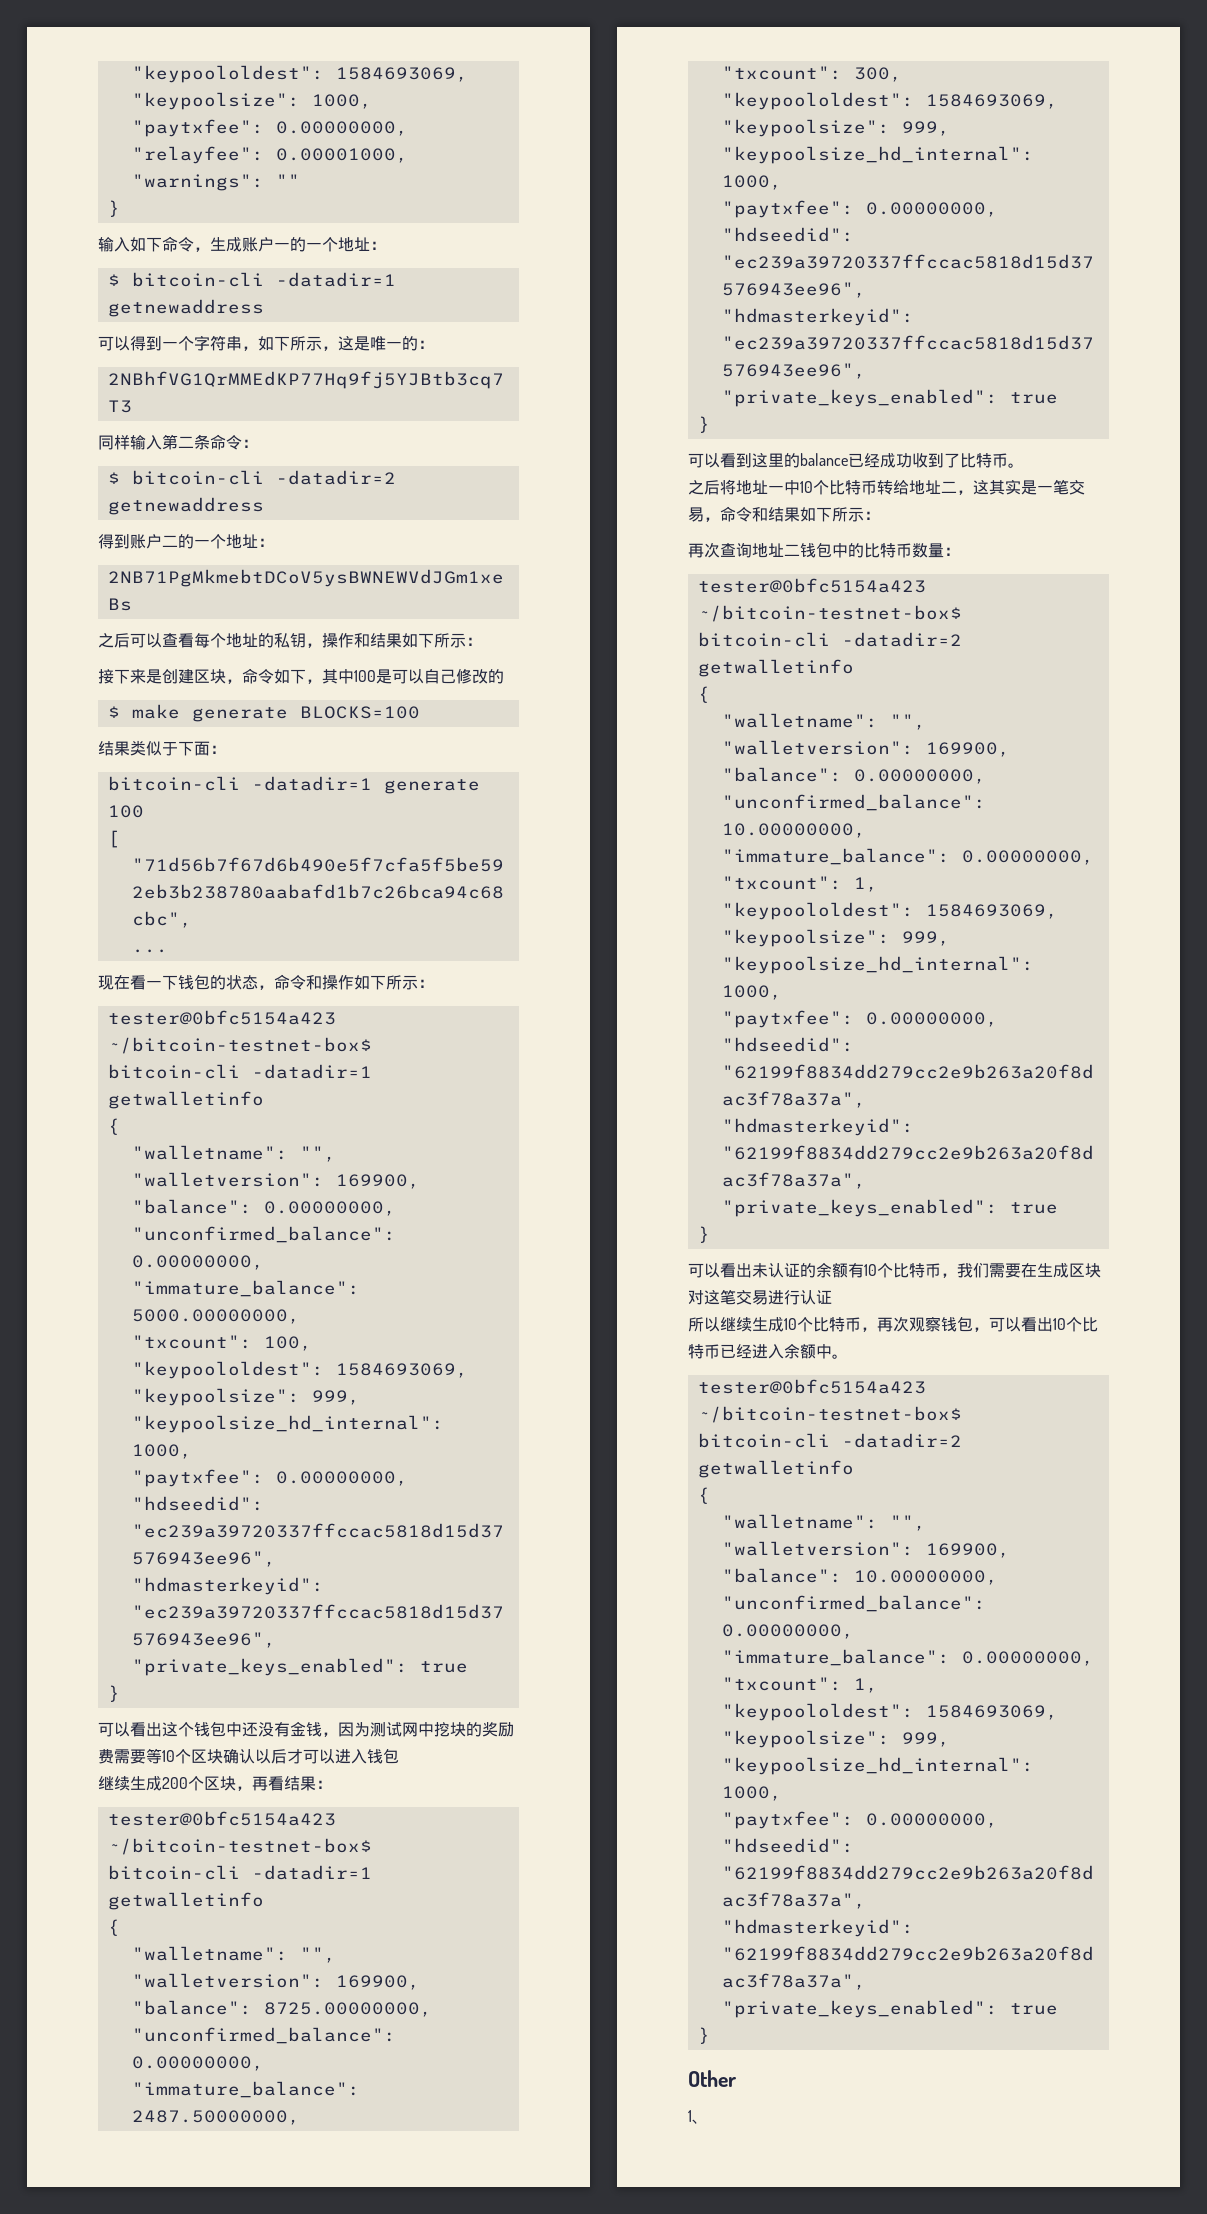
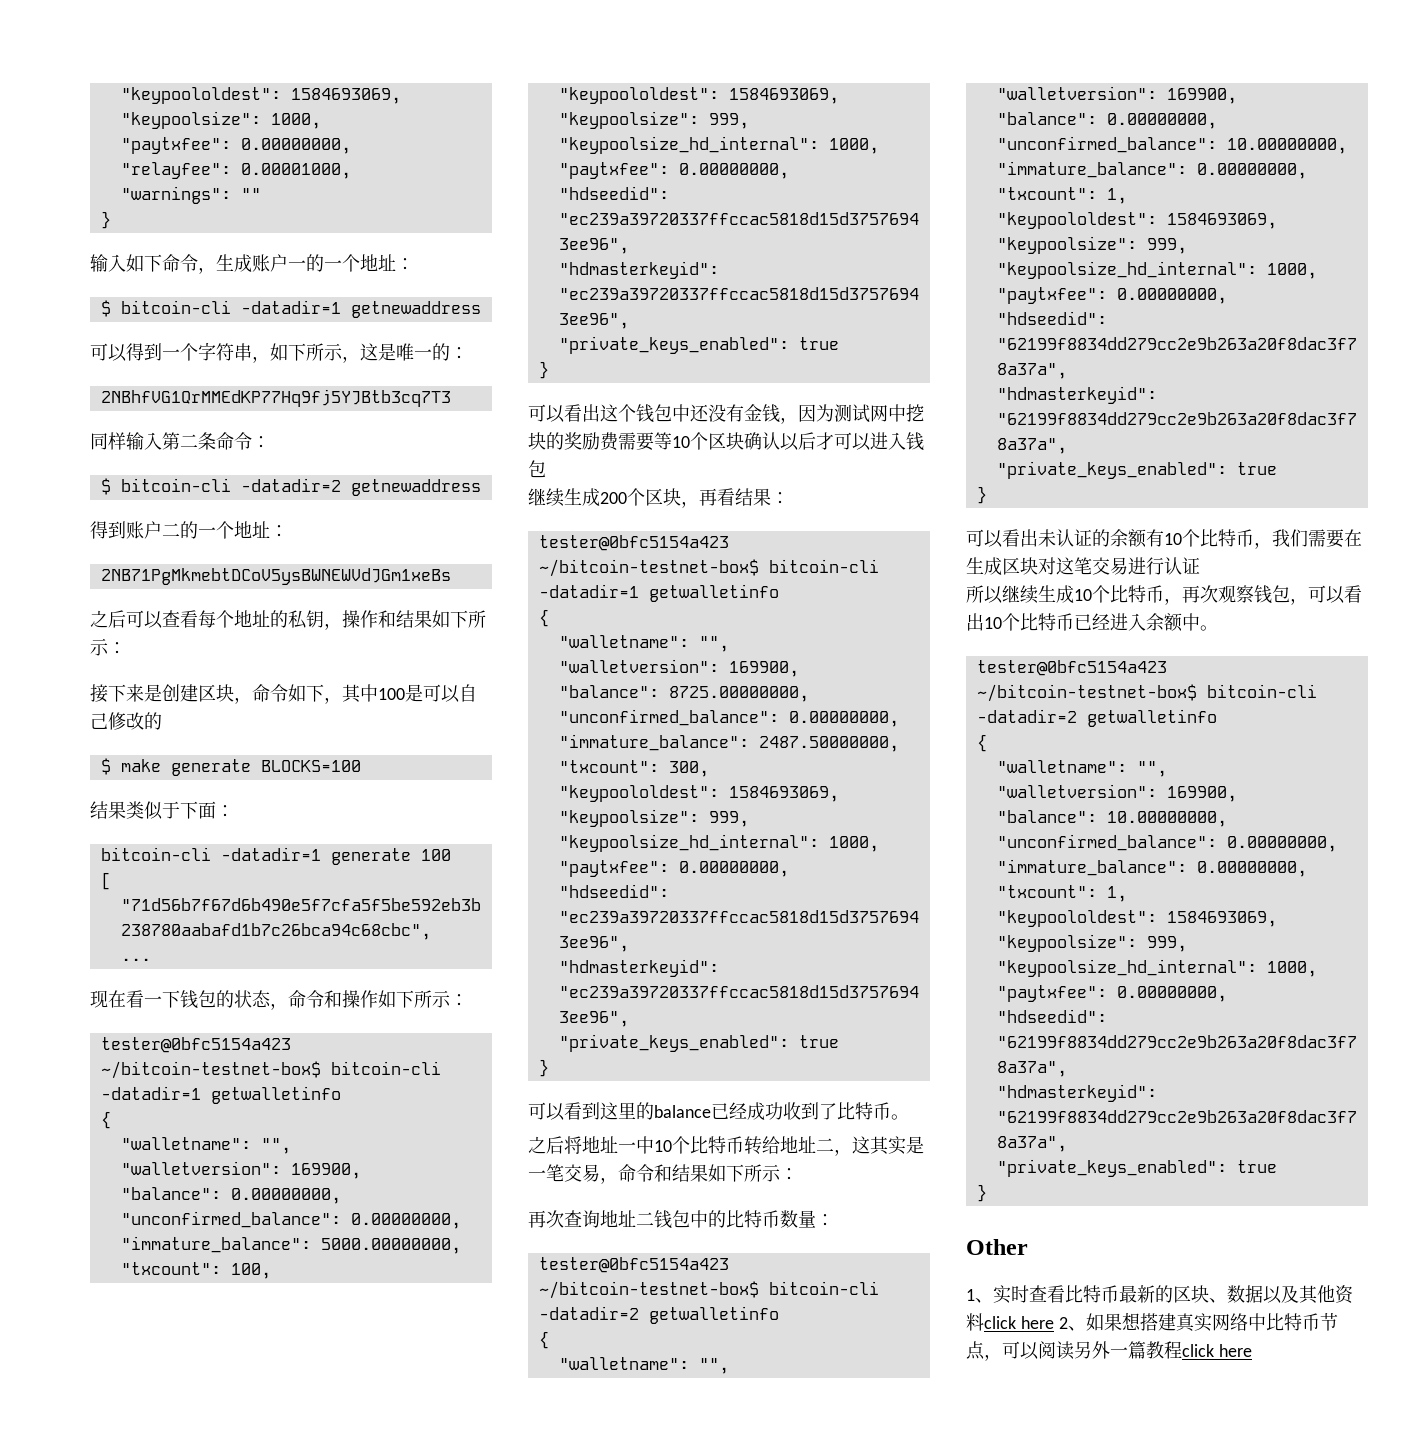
- 1、
+ 1、实时查看比特币最新的区块、数据以及其他资料click here 2、如果想搭建真实网络中比特币节点，可以阅读另外一篇教程click here

